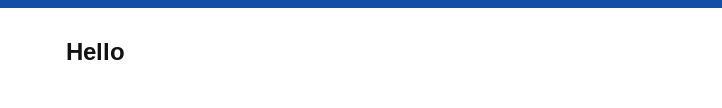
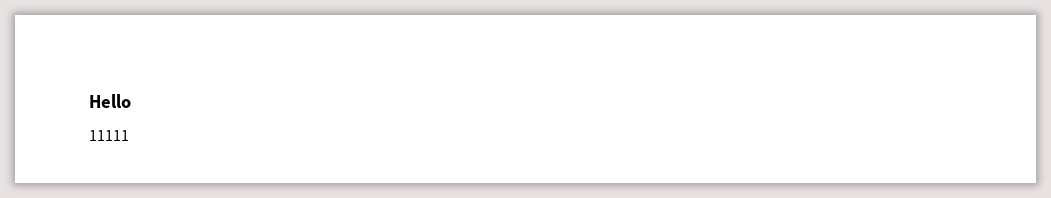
+ 11111

